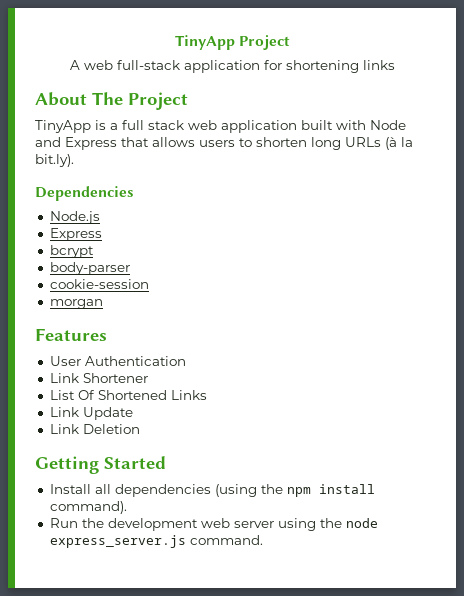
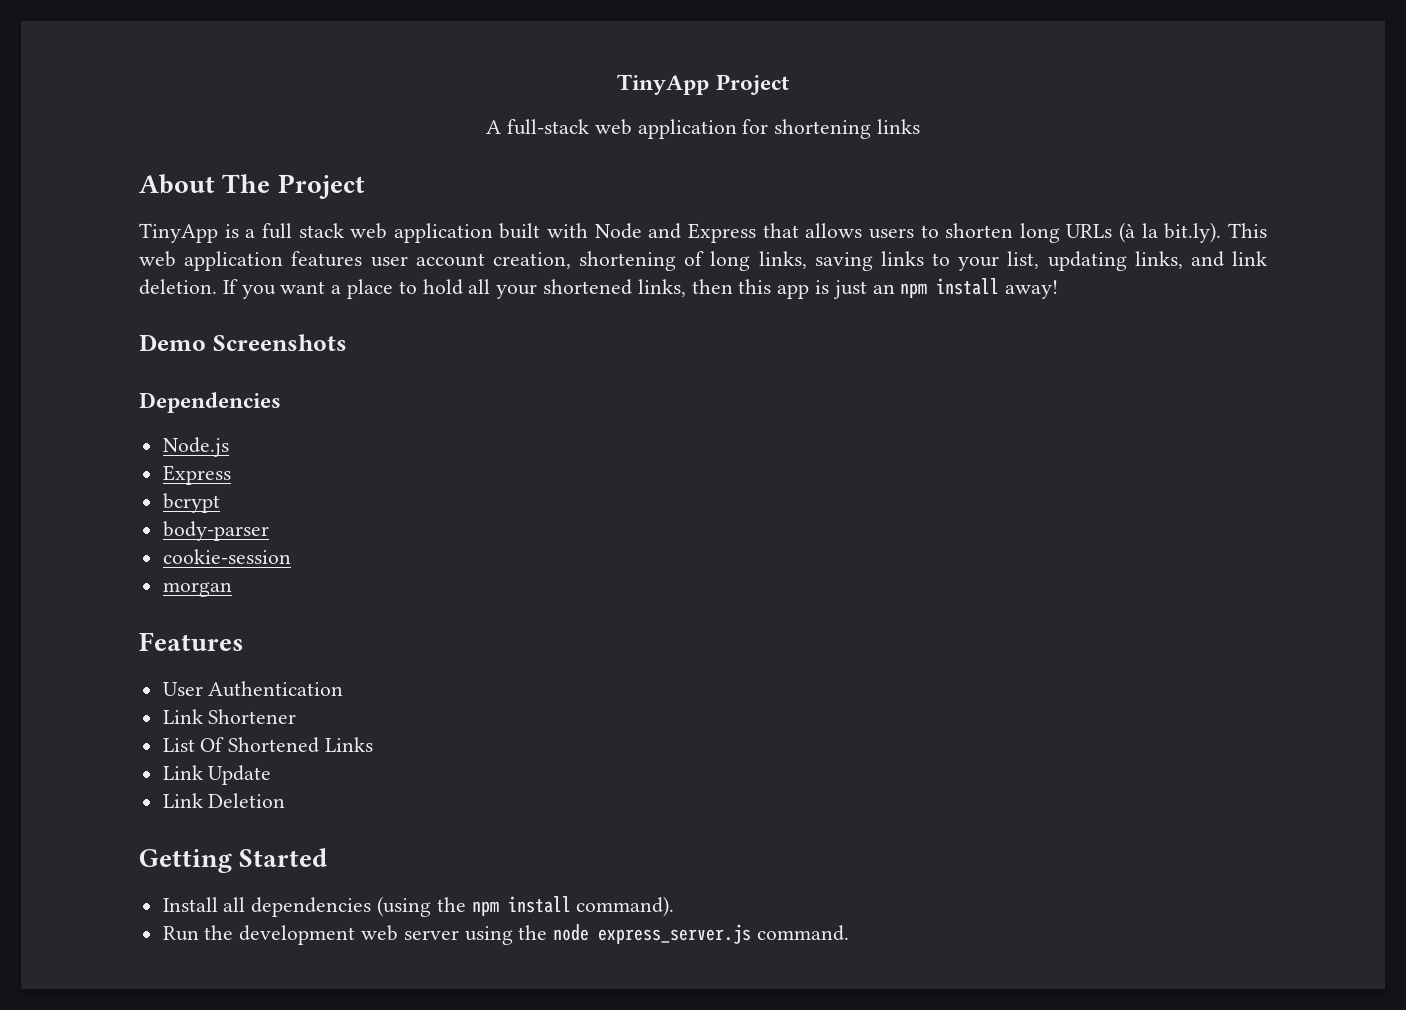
- A web full-stack application for shortening links
+ A full-stack web application for shortening links
- TinyApp is a full stack web application built with Node and Express that allows users to shorten long URLs (à la bit.ly).
+ TinyApp is a full stack web application built with Node and Express that allows users to shorten long URLs (à la bit.ly). This web application features user account creation, shortening of long links, saving links to your list, updating links, and link deletion. If you want a place to hold all your shortened links, then this app is just an npm install away!
+ Demo Screenshots

